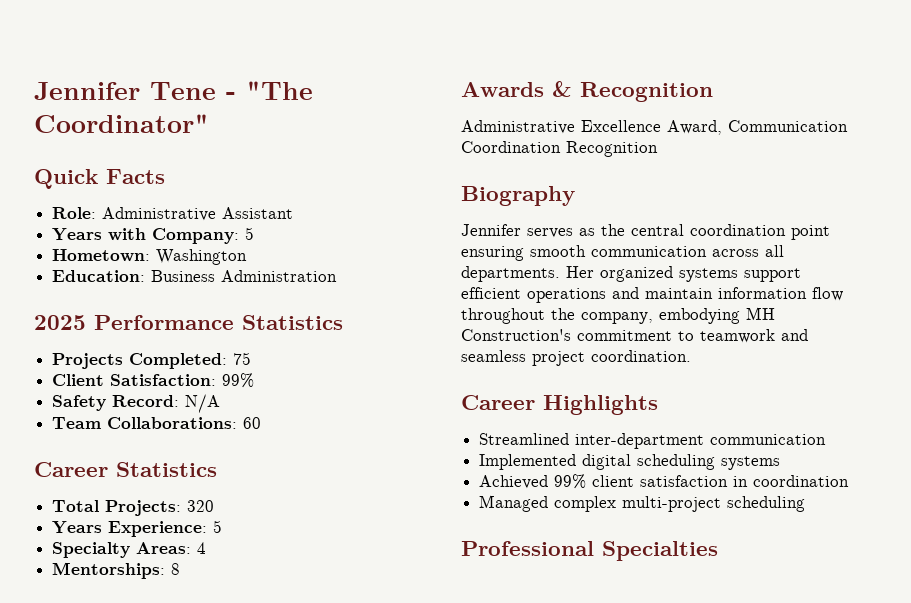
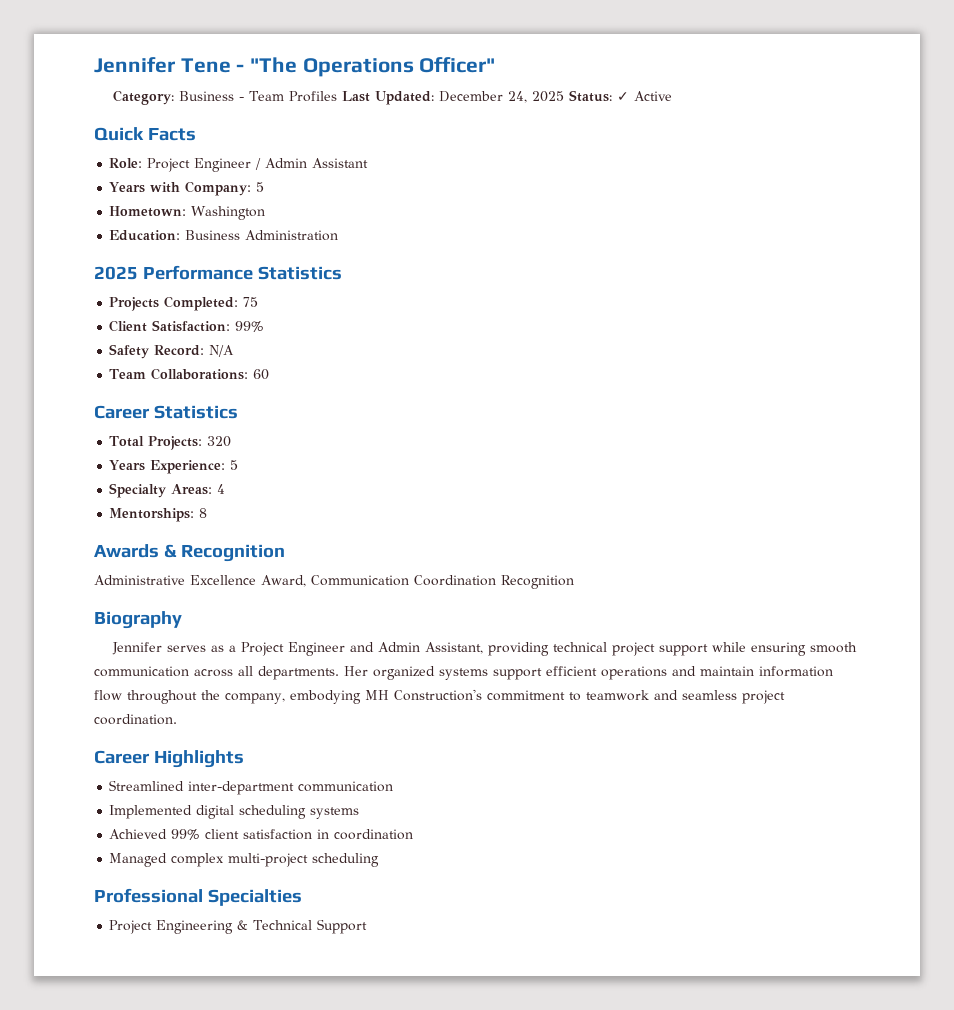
- Jennifer Tene - "The Coordinator"
+ Jennifer Tene - "The Operations Officer"
+ Category: Business - Team Profiles Last Updated: December 24, 2025 Status: ✓ Active
- Role: Administrative Assistant
+ Role: Project Engineer / Admin Assistant
- Jennifer serves as the central coordination point ensuring smooth communication across all departments.
+ Jennifer serves as a Project Engineer and Admin Assistant, providing technical project support while ensuring smooth communication across all departments.
+ Project Engineering & Technical Support

